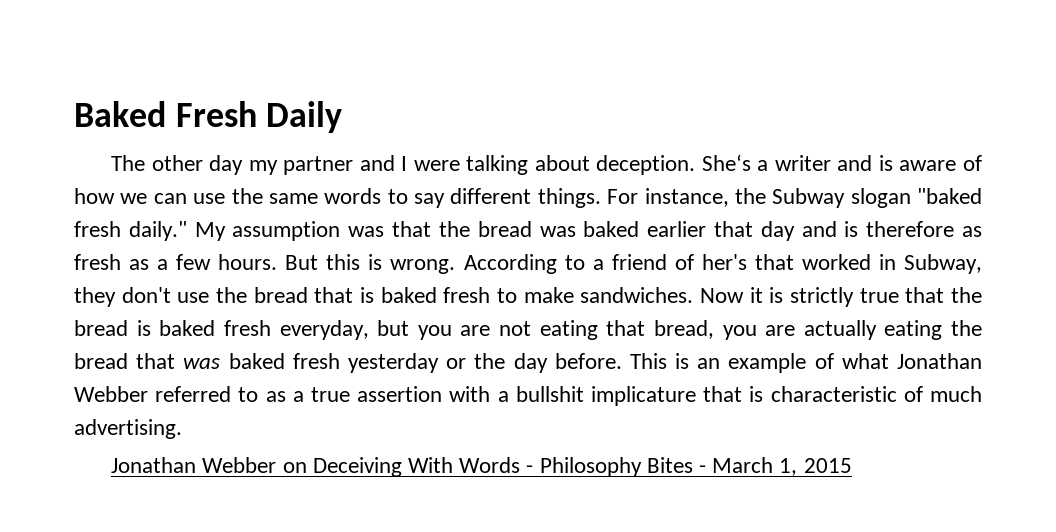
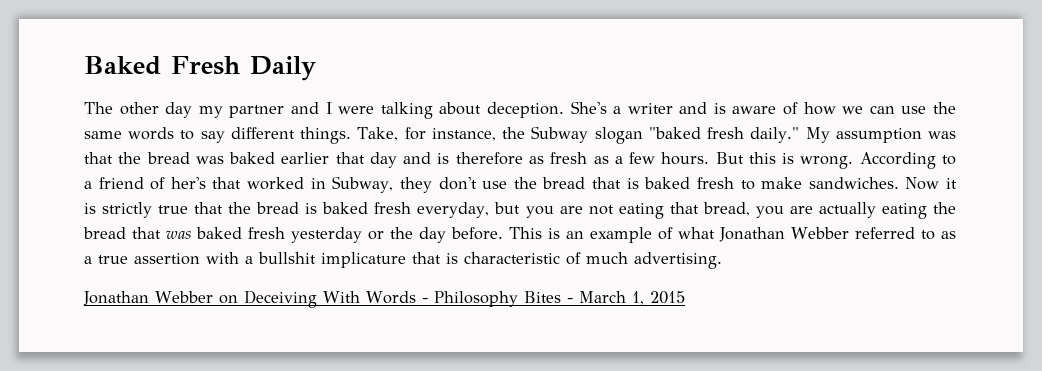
- Sheʻs a writer and is aware of how we can use the same words to say different things.
+ She's a writer and is aware of how we can use the same words to say different things.
- For instance, the Subway slogan "baked fresh daily."
+ Take, for instance, the Subway slogan "baked fresh daily."

